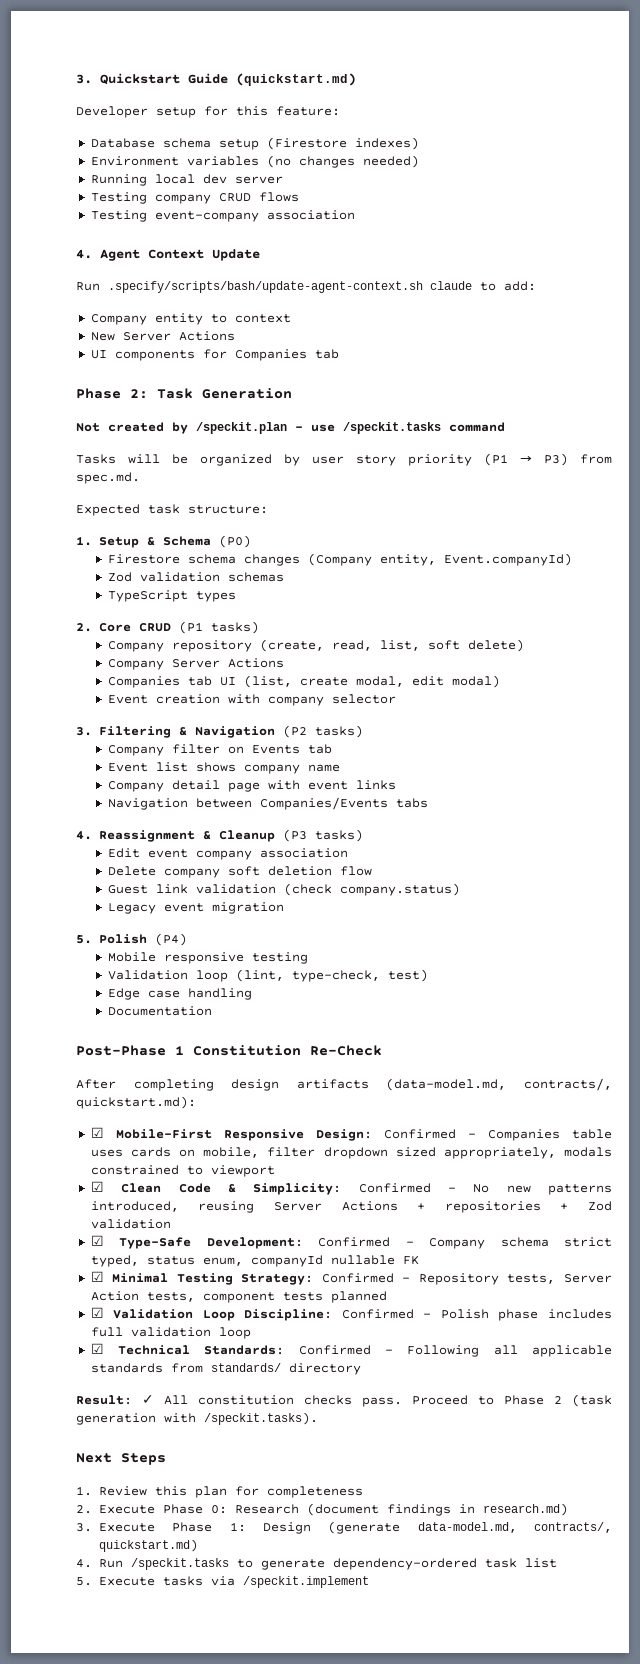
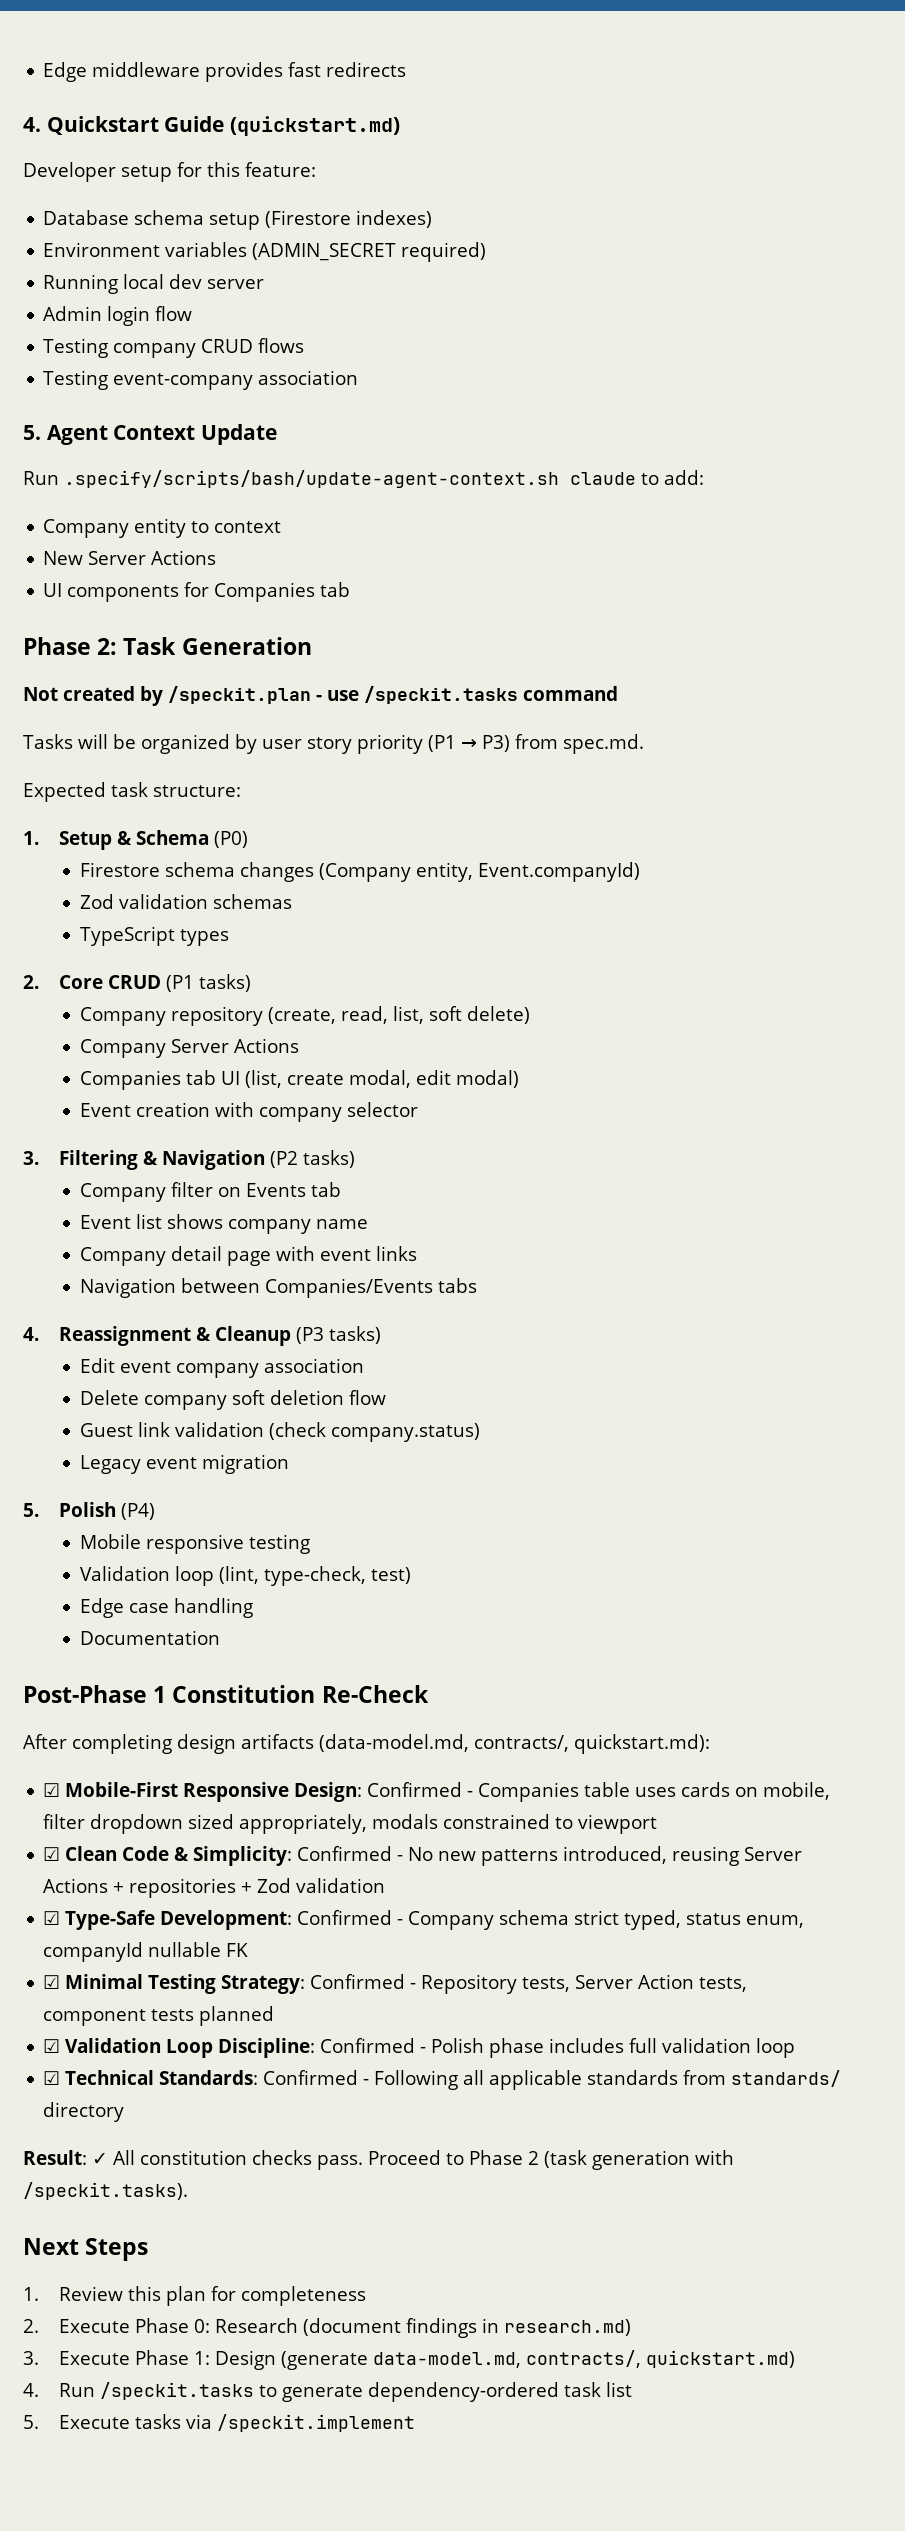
- 3. Quickstart Guide (quickstart.md)
+ Edge middleware provides fast redirects
+ 4. Quickstart Guide (quickstart.md)
- Environment variables (no changes needed)
+ Environment variables (ADMIN_SECRET required)
+ Admin login flow
- 4. Agent Context Update
+ 5. Agent Context Update

